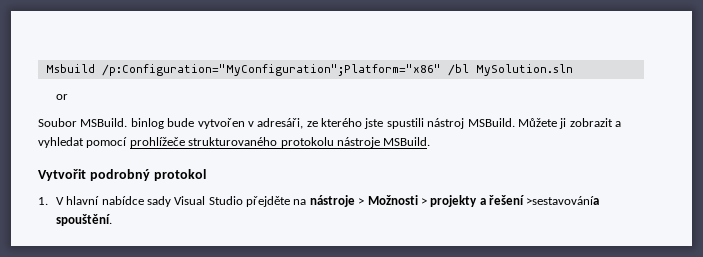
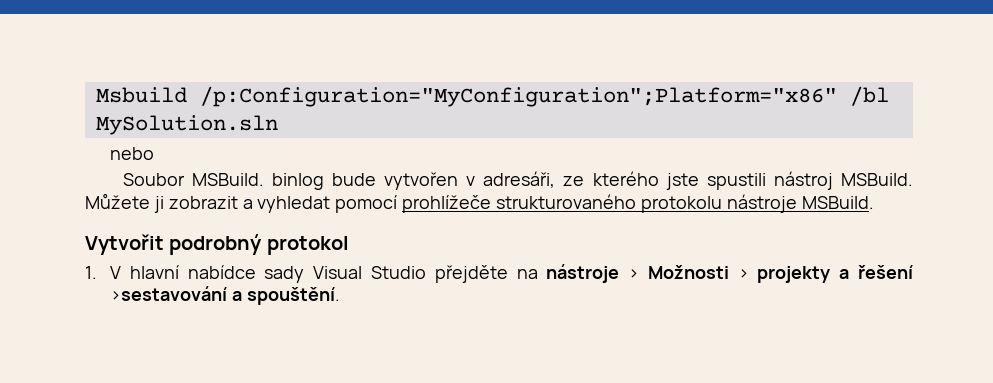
- or
+ nebo
- 1. V hlavní nabídce sady Visual Studio přejděte na nástroje > Možnosti > projekty a řešení >sestavovánía spouštění.
+ 1. V hlavní nabídce sady Visual Studio přejděte na nástroje > Možnosti > projekty a řešení >sestavování a spouštění.

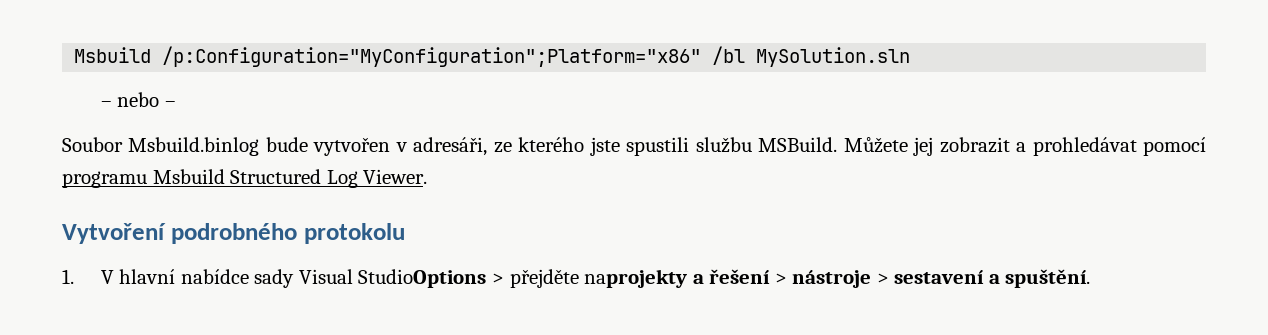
- nebo
+ – nebo –
- Soubor MSBuild. binlog bude vytvořen v adresáři, ze kterého jste spustili nástroj MSBuild.
+ Soubor Msbuild.binlog bude vytvořen v adresáři, ze kterého jste spustili službu MSBuild.
- Můžete ji zobrazit a vyhledat pomocí prohlížeče strukturovaného protokolu nástroje MSBuild.
- Vytvořit podrobný protokol
+ Můžete jej zobrazit a prohledávat pomocí programu Msbuild Structured Log Viewer.
+ Vytvoření podrobného protokolu
- 1. V hlavní nabídce sady Visual Studio přejděte na nástroje > Možnosti > projekty a řešení >sestavování a spouštění.
+ 1. V hlavní nabídce sady Visual StudioOptions > přejděte naprojekty a řešení > nástroje > sestavení a spuštění.

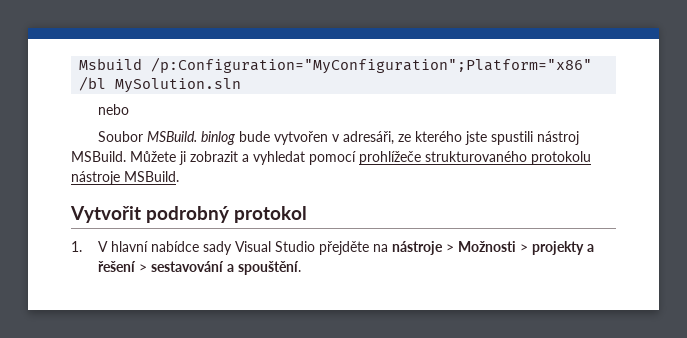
- – nebo –
+ nebo
- Soubor Msbuild.binlog bude vytvořen v adresáři, ze kterého jste spustili službu MSBuild.
+ Soubor MSBuild. binlog bude vytvořen v adresáři, ze kterého jste spustili nástroj MSBuild.
- Můžete jej zobrazit a prohledávat pomocí programu Msbuild Structured Log Viewer.
- Vytvoření podrobného protokolu
+ Můžete ji zobrazit a vyhledat pomocí prohlížeče strukturovaného protokolu nástroje MSBuild.
+ Vytvořit podrobný protokol
- 1. V hlavní nabídce sady Visual StudioOptions > přejděte naprojekty a řešení > nástroje > sestavení a spuštění.
+ 1. V hlavní nabídce sady Visual Studio přejděte na nástroje > Možnosti > projekty a řešení > sestavování a spouštění.

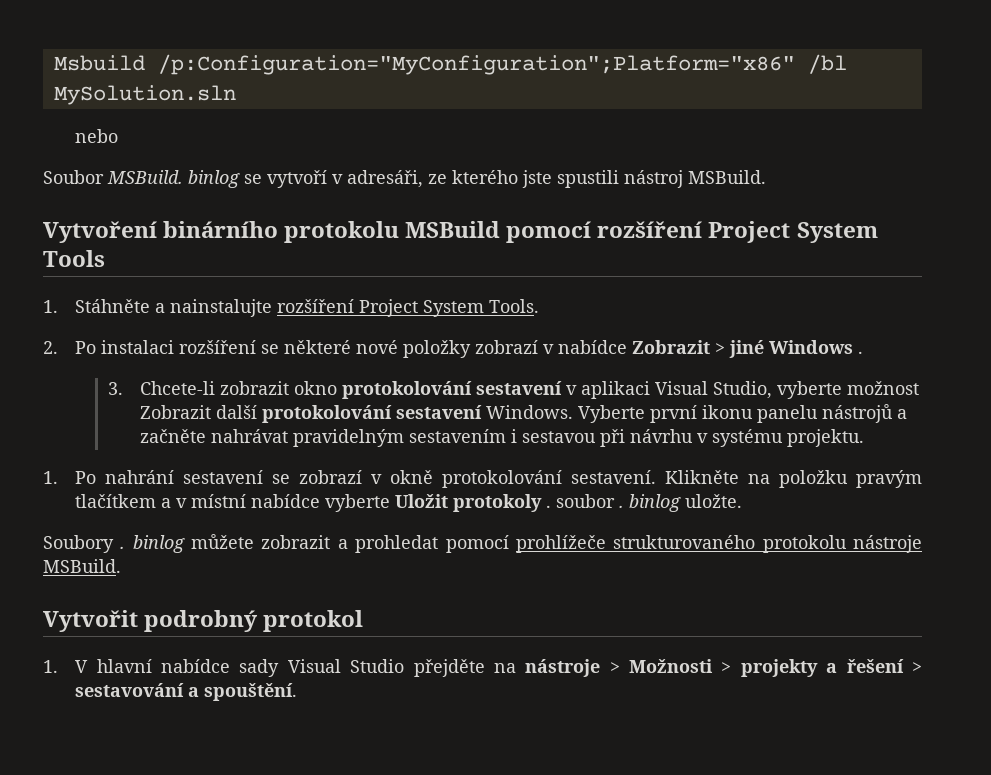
- Soubor MSBuild. binlog bude vytvořen v adresáři, ze kterého jste spustili nástroj MSBuild. Můžete ji zobrazit a vyhledat pomocí prohlížeče strukturovaného protokolu nástroje MSBuild.
+ Soubor MSBuild. binlog se vytvoří v adresáři, ze kterého jste spustili nástroj MSBuild.
+ Vytvoření binárního protokolu MSBuild pomocí rozšíření Project System Tools
+ 1. Stáhněte a nainstalujte rozšíření Project System Tools.
+ 2. Po instalaci rozšíření se některé nové položky zobrazí v nabídce Zobrazit > jiné Windows .
+ 3. Chcete-li zobrazit okno protokolování sestavení v aplikaci Visual Studio, vyberte možnost Zobrazit další protokolování sestavení Windows. Vyberte první ikonu panelu nástrojů a začněte nahrávat pravidelným sestavením i sestavou při návrhu v systému projektu.
+ 1. Po nahrání sestavení se zobrazí v okně protokolování sestavení. Klikněte na položku pravým tlačítkem a v místní nabídce vyberte Uložit protokoly . soubor . binlog uložte.
+ Soubory . binlog můžete zobrazit a prohledat pomocí prohlížeče strukturovaného protokolu nástroje MSBuild.

